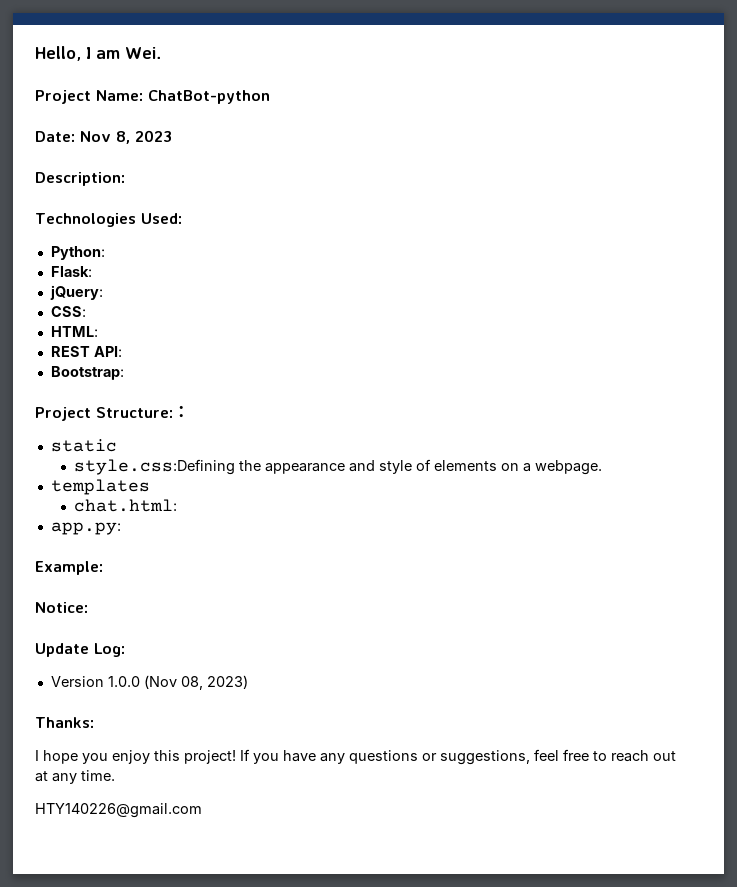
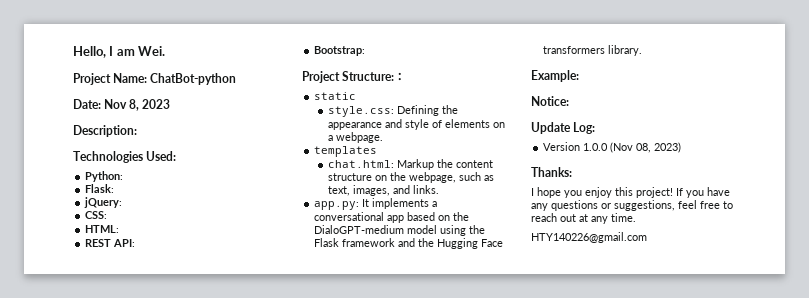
- style.css:Defining the appearance and style of elements on a webpage.
+ style.css: Defining the appearance and style of elements on a webpage.
- chat.html:
- app.py:
+ chat.html: Markup the content structure on the webpage, such as text, images, and links.
+ app.py: It implements a conversational app based on the DialoGPT-medium model using the Flask framework and the Hugging Face transformers library.

